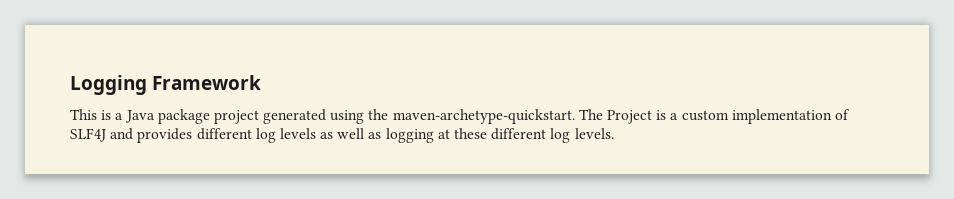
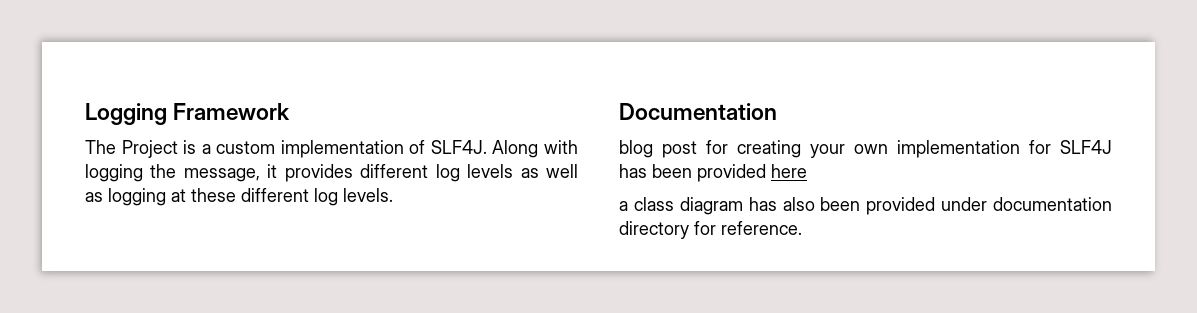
- This is a Java package project generated using the maven-archetype-quickstart. The Project is a custom implementation of SLF4J and provides different log levels as well as logging at these different log levels.
+ The Project is a custom implementation of SLF4J. Along with logging the message, it provides different log levels as well as logging at these different log levels.
+ Documentation
+ blog post for creating your own implementation for SLF4J has been provided here
+ a class diagram has also been provided under documentation directory for reference.

